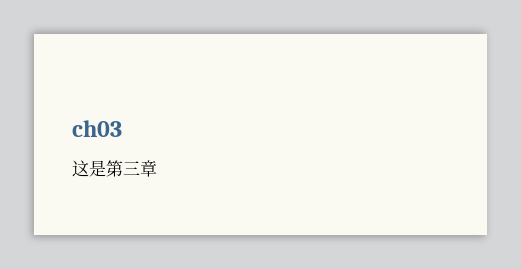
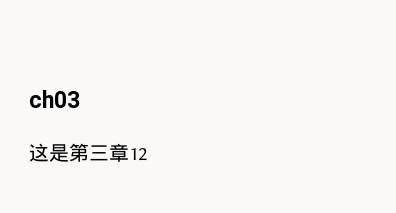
- 这是第三章
+ 这是第三章12

